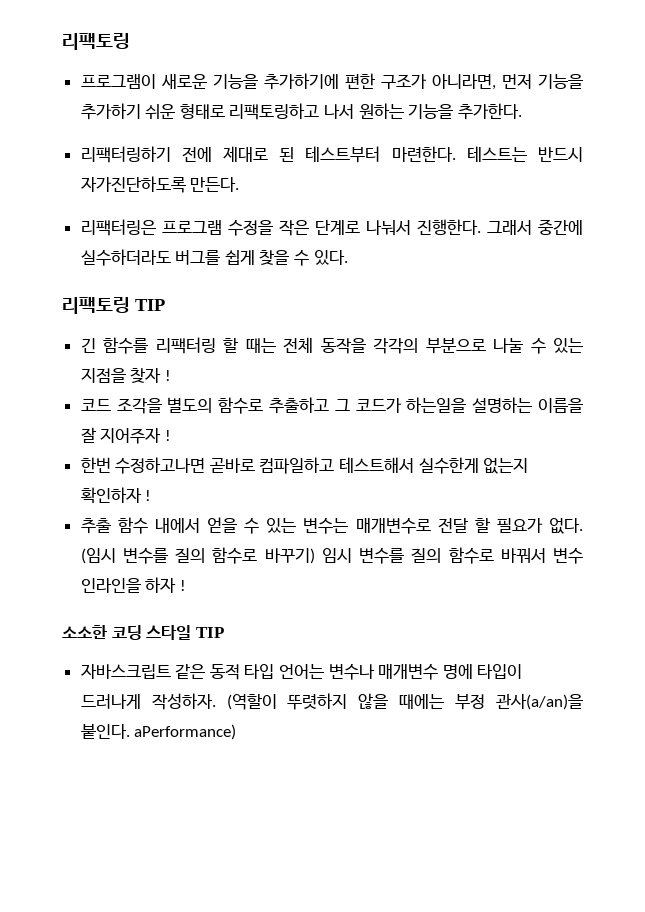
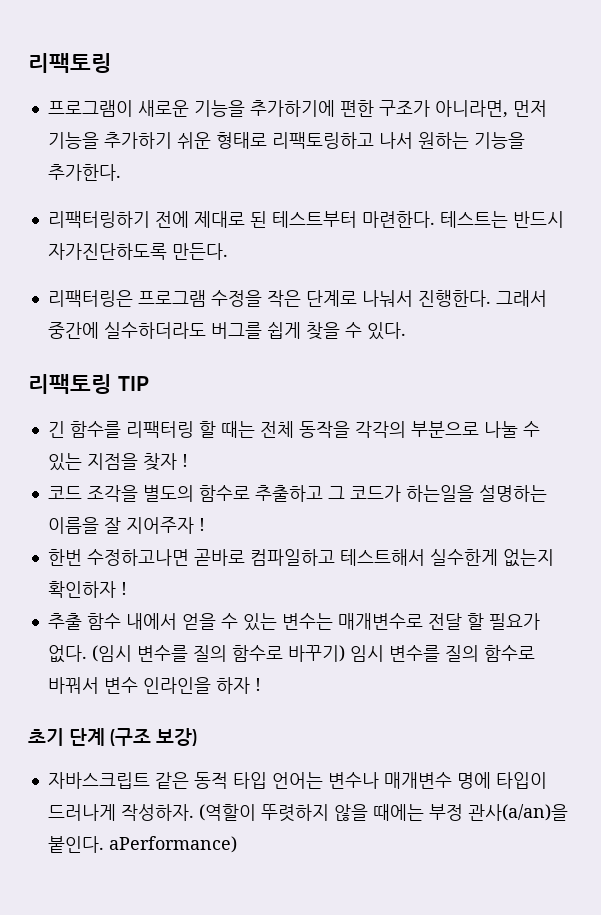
- 소소한 코딩 스타일 TIP
+ 초기 단계 (구조 보강)

